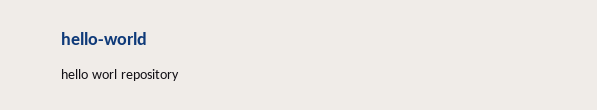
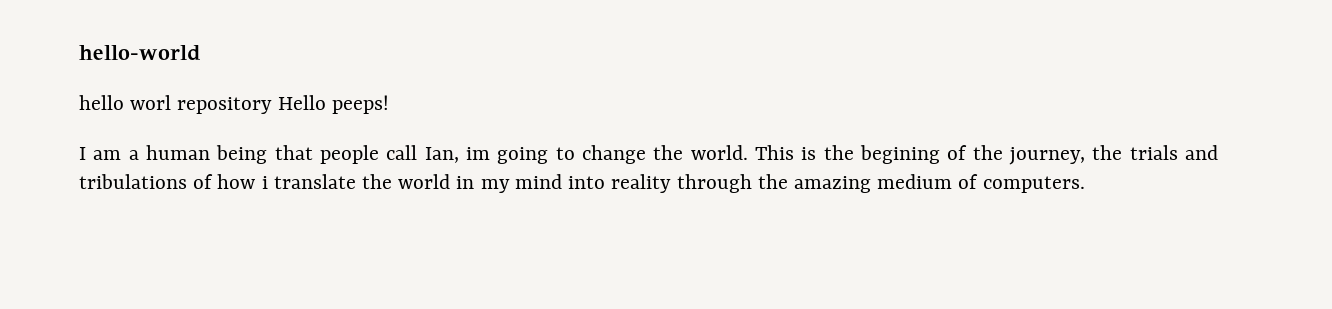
- hello worl repository
+ hello worl repository Hello peeps!
+ I am a human being that people call Ian, im going to change the world. This is the begining of the journey, the trials and tribulations of how i translate the world in my mind into reality through the amazing medium of computers.

